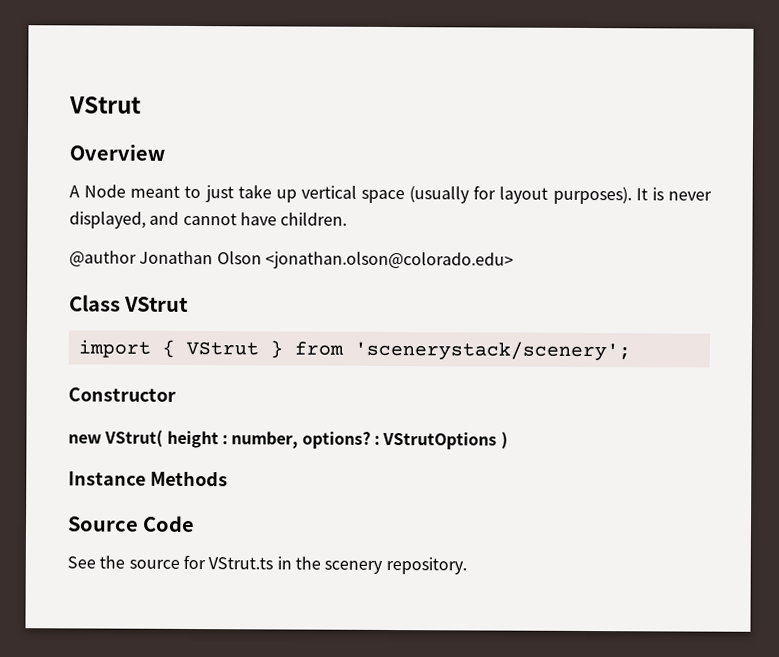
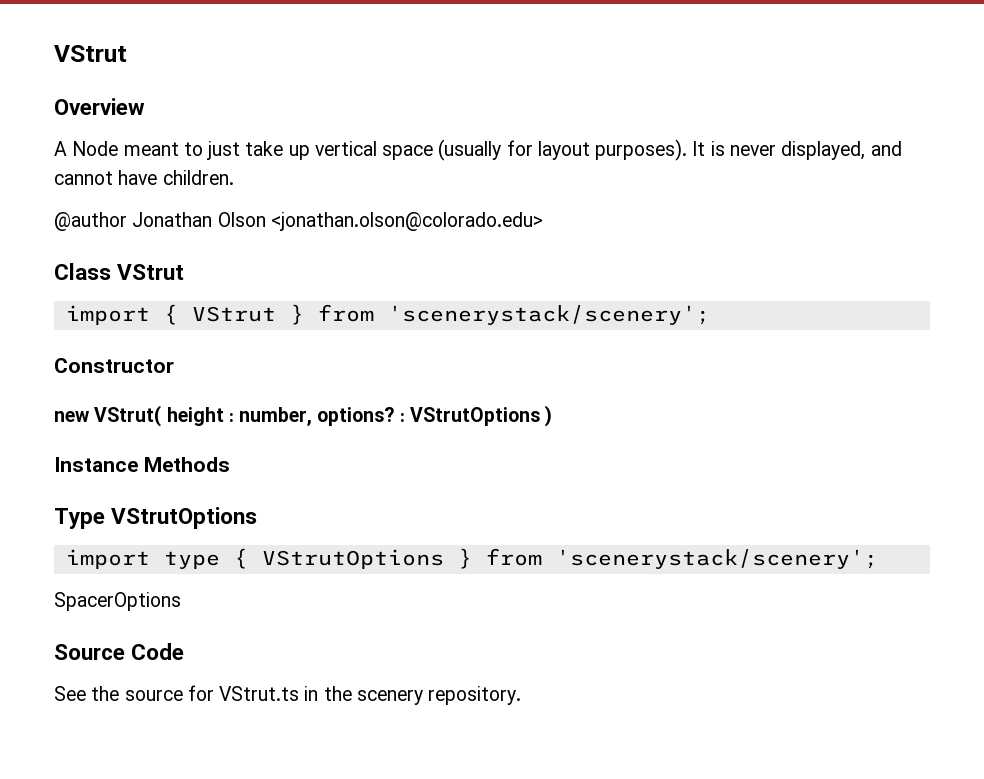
+ Type VStrutOptions
+ import type { VStrutOptions } from 'scenerystack/scenery';
+ SpacerOptions

